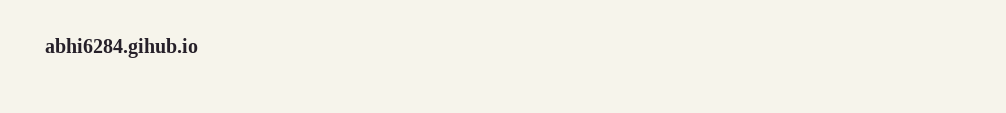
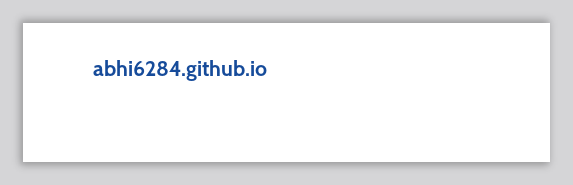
- abhi6284.gihub.io
+ abhi6284.github.io

